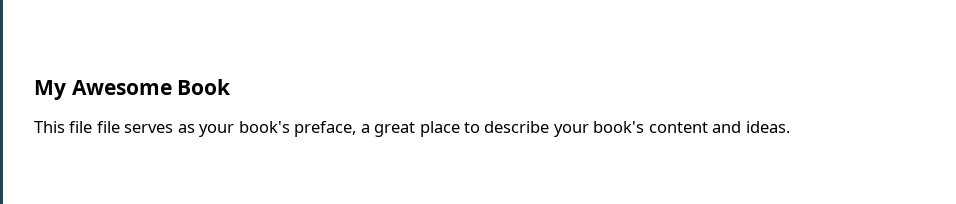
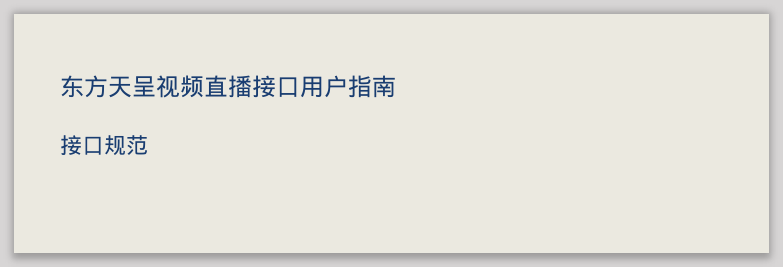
- My Awesome Book
- This file file serves as your book's preface, a great place to describe your book's content and ideas.
+ 东方天呈视频直播接口用户指南
+ 接口规范

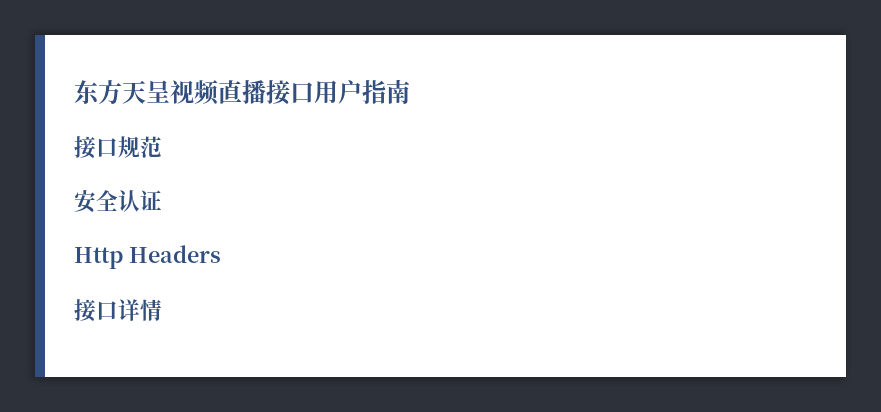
+ 安全认证
+ Http Headers
+ 接口详情

